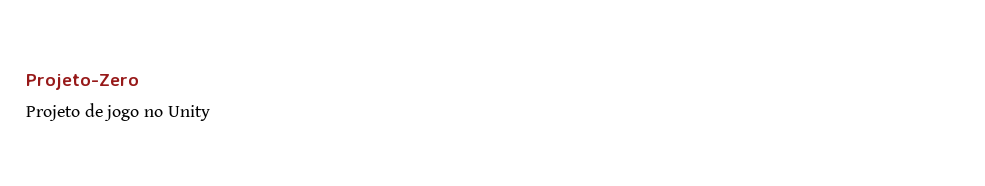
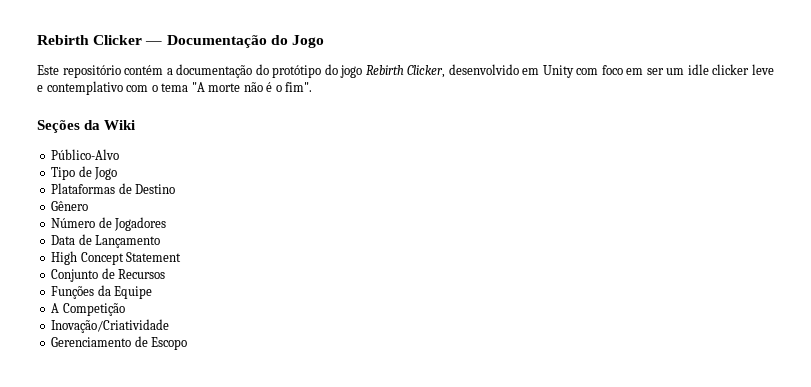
- Projeto-Zero
- Projeto de jogo no Unity
+ Rebirth Clicker — Documentação do Jogo
+ Este repositório contém a documentação do protótipo do jogo Rebirth Clicker, desenvolvido em Unity com foco em ser um idle clicker leve e contemplativo com o tema "A morte não é o fim".
+ Seções da Wiki
+ Público-Alvo
+ Tipo de Jogo
+ Plataformas de Destino
+ Gênero
+ Número de Jogadores
+ Data de Lançamento
+ High Concept Statement
+ Conjunto de Recursos
+ Funções da Equipe
+ A Competição
+ Inovação/Criatividade
+ Gerenciamento de Escopo

